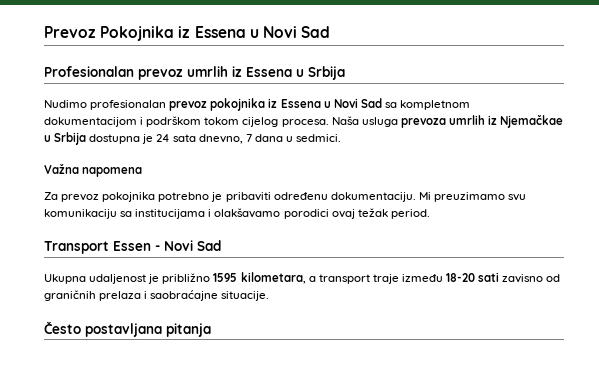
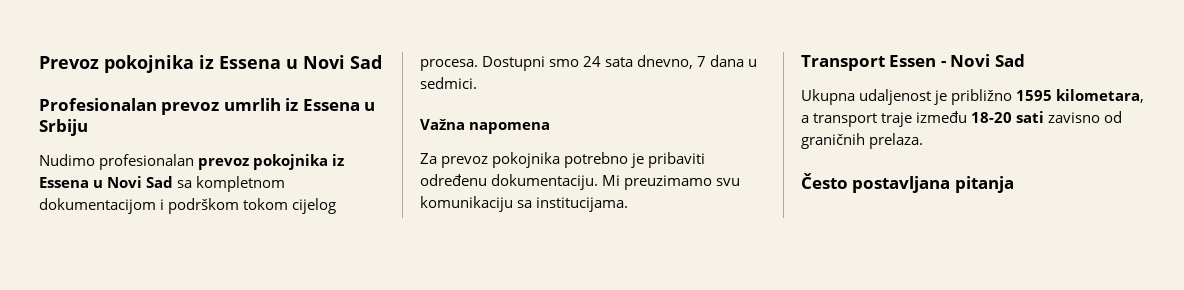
- Prevoz Pokojnika iz Essena u Novi Sad
+ Prevoz pokojnika iz Essena u Novi Sad
- Profesionalan prevoz umrlih iz Essena u Srbija
+ Profesionalan prevoz umrlih iz Essena u Srbiju
- Naša usluga prevoza umrlih iz Njemačkae u Srbija dostupna je 24 sata dnevno, 7 dana u sedmici.
+ Dostupni smo 24 sata dnevno, 7 dana u sedmici.
- Mi preuzimamo svu komunikaciju sa institucijama i olakšavamo porodici ovaj težak period.
+ Mi preuzimamo svu komunikaciju sa institucijama.
- Ukupna udaljenost je približno 1595 kilometara, a transport traje između 18-20 sati zavisno od graničnih prelaza i saobraćajne situacije.
+ Ukupna udaljenost je približno 1595 kilometara, a transport traje između 18-20 sati zavisno od graničnih prelaza.

